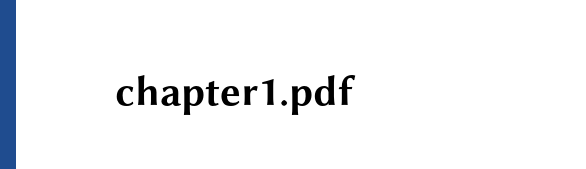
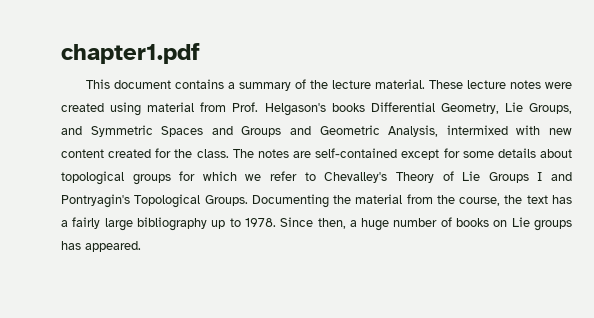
+ This document contains a summary of the lecture material. These lecture notes were created using material from Prof. Helgason's books Differential Geometry, Lie Groups, and Symmetric Spaces and Groups and Geometric Analysis, intermixed with new content created for the class. The notes are self-contained except for some details about topological groups for which we refer to Chevalley's Theory of Lie Groups I and Pontryagin's Topological Groups. Documenting the material from the course, the text has a fairly large bibliography up to 1978. Since then, a huge number of books on Lie groups has appeared.

